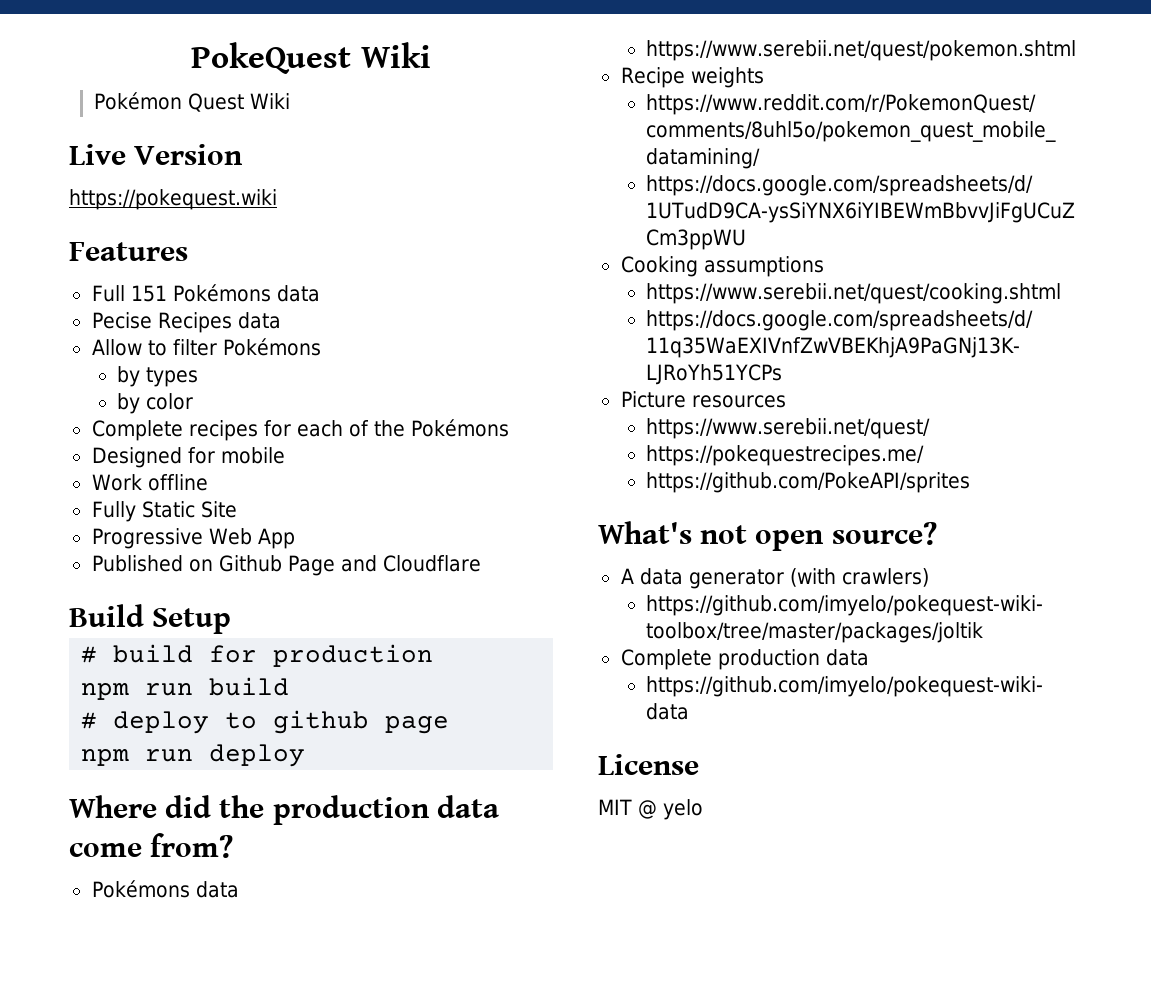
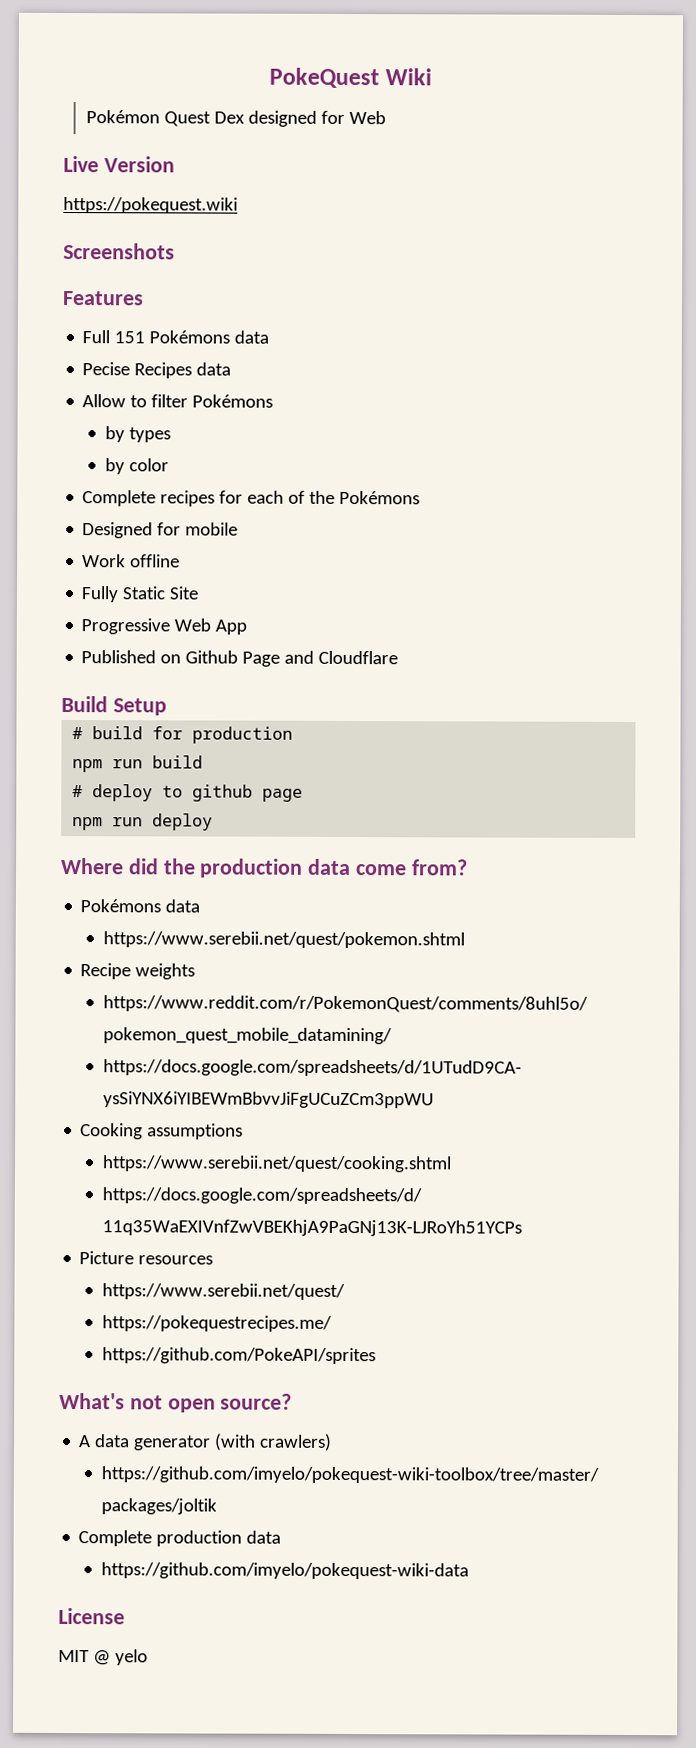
- Pokémon Quest Wiki
+ Pokémon Quest Dex designed for Web
+ Screenshots

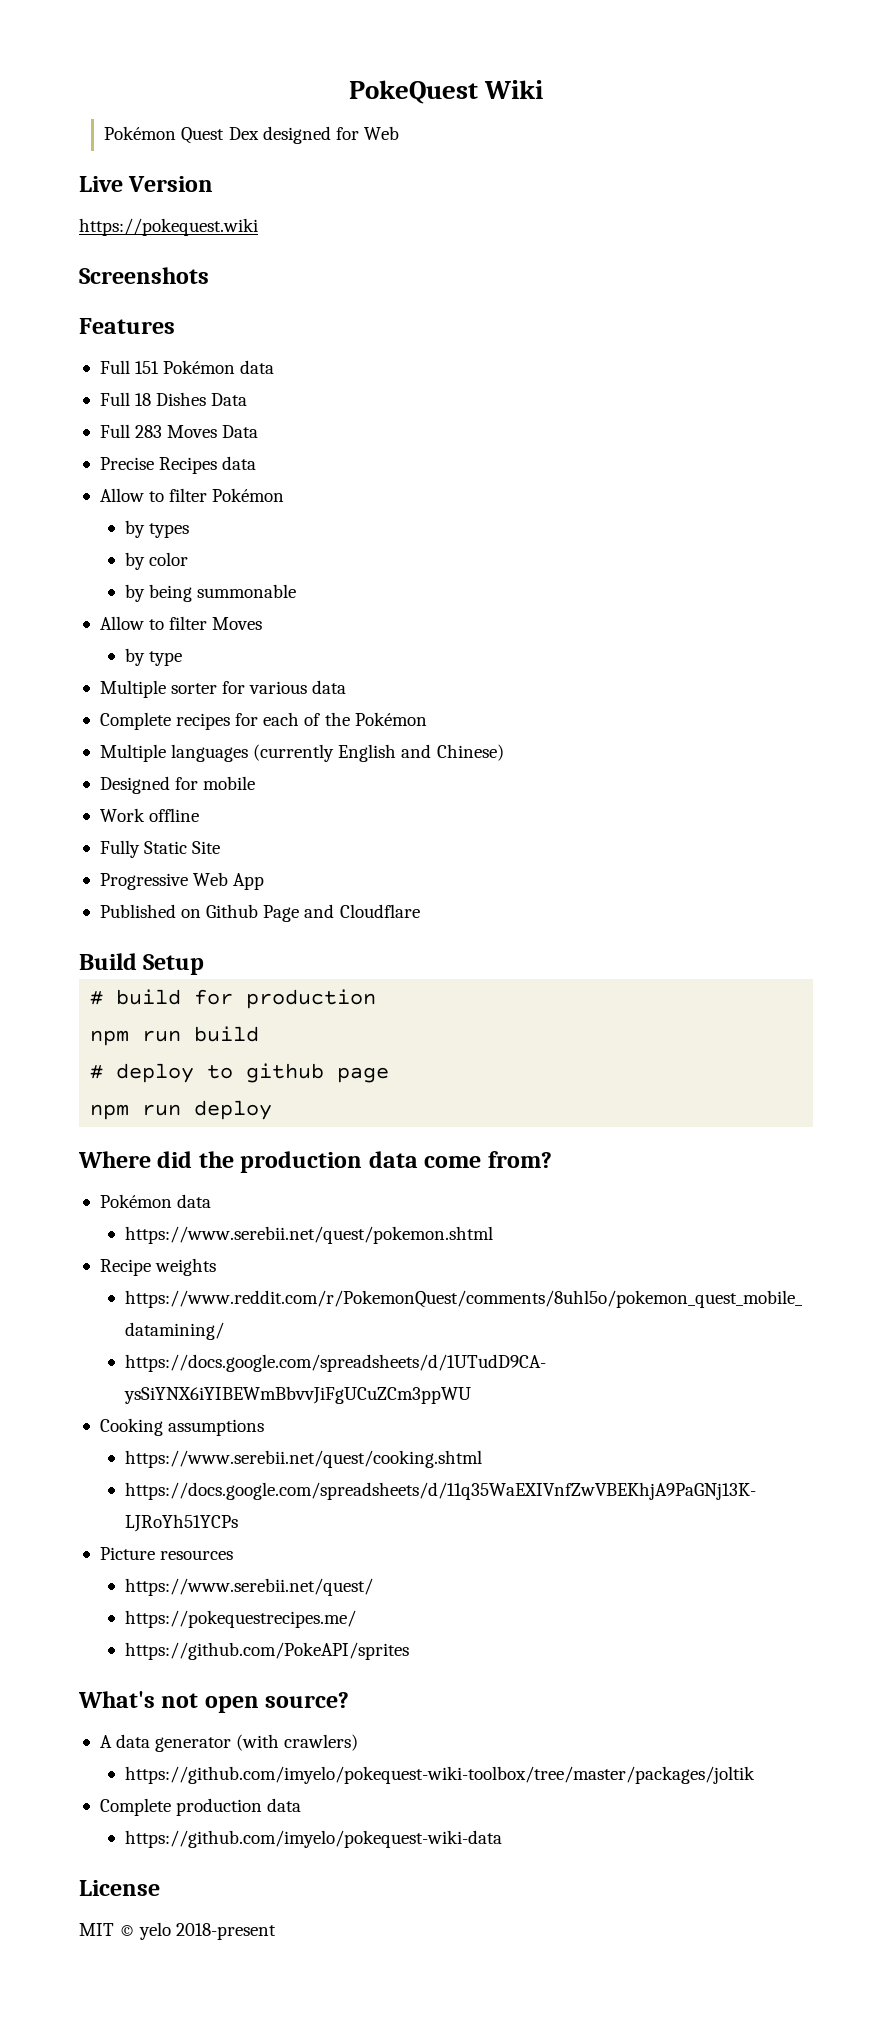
- Full 151 Pokémons data
- Pecise Recipes data
+ Full 151 Pokémon data
+ Full 18 Dishes Data
+ Full 283 Moves Data
+ Precise Recipes data
- Allow to filter Pokémons
+ Allow to filter Pokémon
+ by being summonable
+ Allow to filter Moves
+ by type
+ Multiple sorter for various data
- Complete recipes for each of the Pokémons
+ Complete recipes for each of the Pokémon
+ Multiple languages (currently English and Chinese)
  Where did the production data come from?
- Pokémons data
+ Pokémon data
- MIT @ yelo
+ MIT © yelo 2018-present

